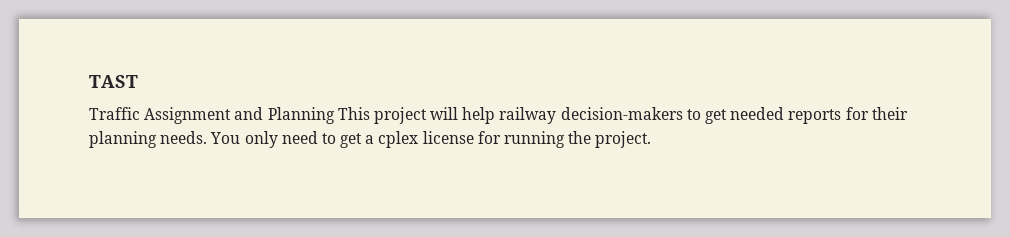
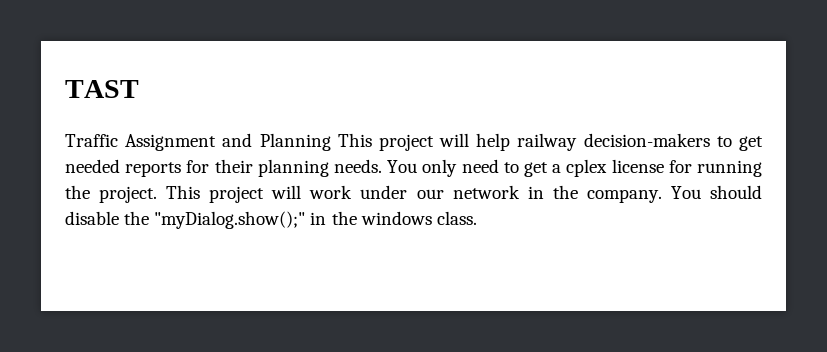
+ This project will work under our network in the company. You should disable the "myDialog.show();" in the windows class.

